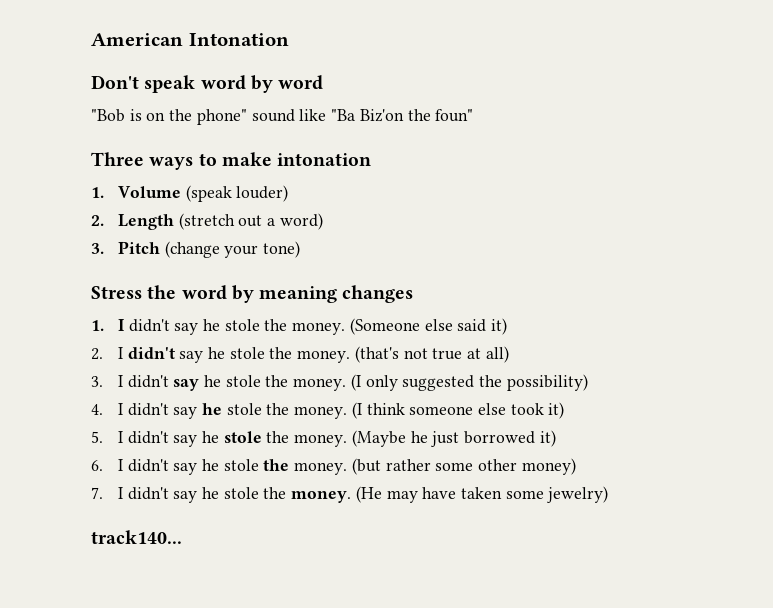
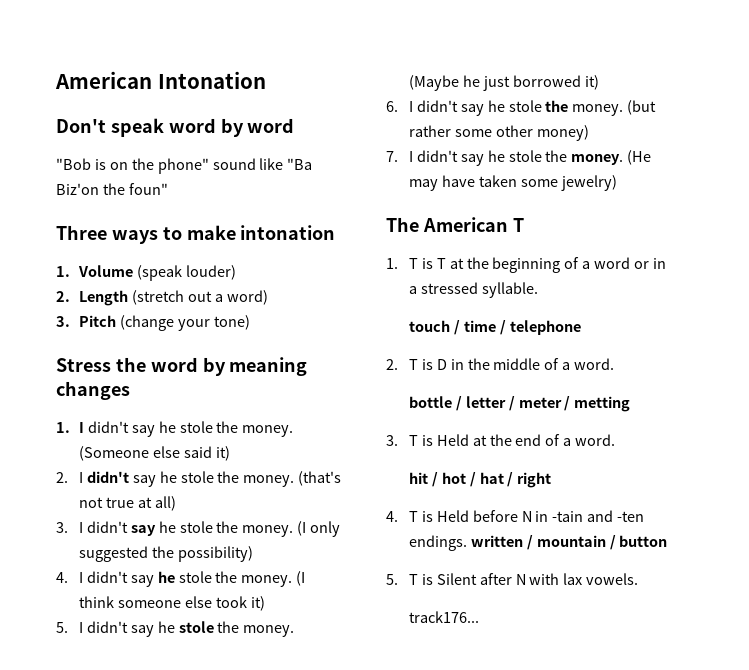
- track140...
+ The American T
+ 1. T is T at the beginning of a word or in a stressed syllable.
+ touch / time / telephone
+ 2. T is D in the middle of a word.
+ bottle / letter / meter / metting
+ 3. T is Held at the end of a word.
+ hit / hot / hat / right
+ 4. T is Held before N in -tain and -ten endings. written / mountain / button
+ 5. T is Silent after N with lax vowels.
+ track176...

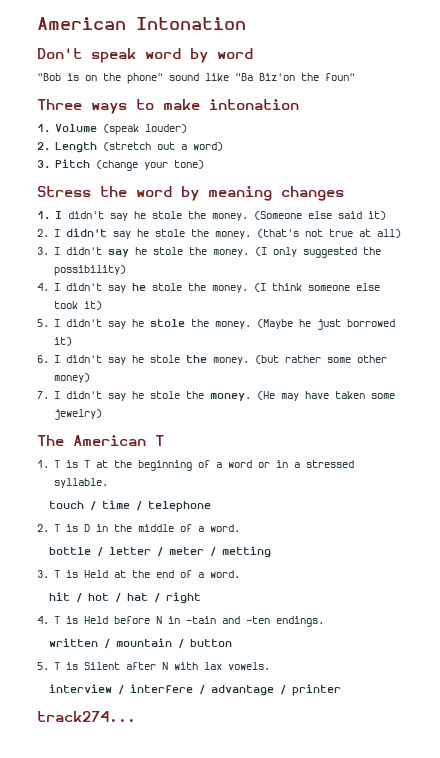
- 4. T is Held before N in -tain and -ten endings. written / mountain / button
+ 4. T is Held before N in -tain and -ten endings.
+ written / mountain / button
- track176...
+ interview / interfere / advantage / printer
+ track274...

